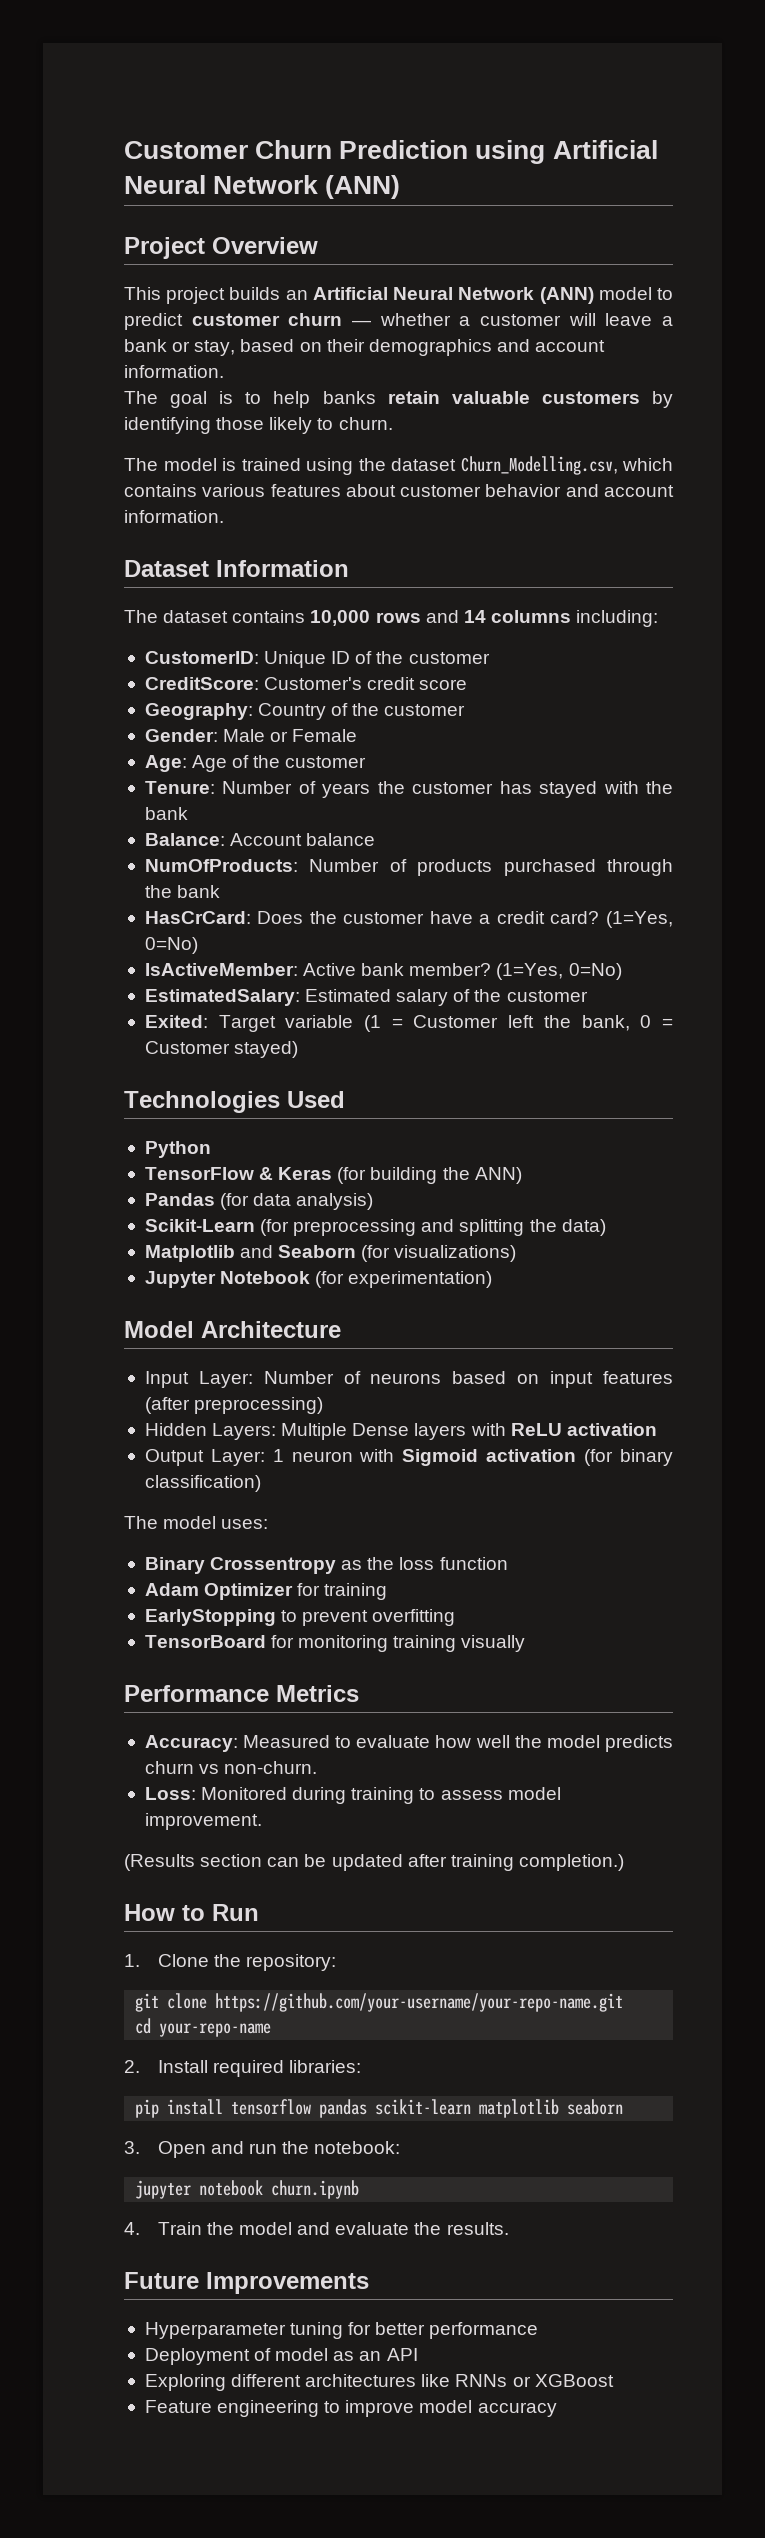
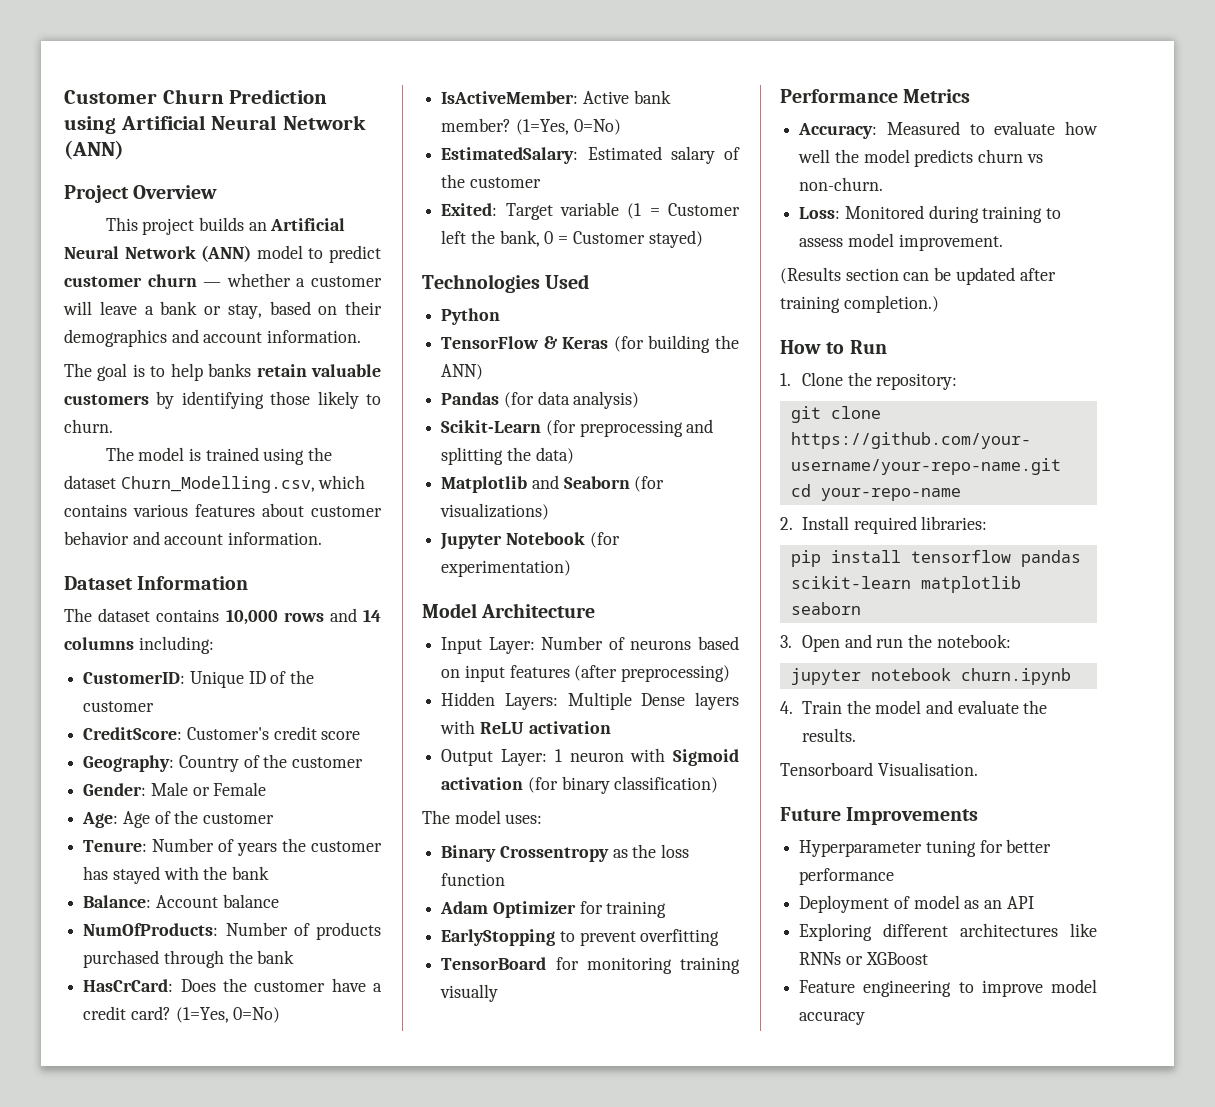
+ Tensorboard Visualisation.

